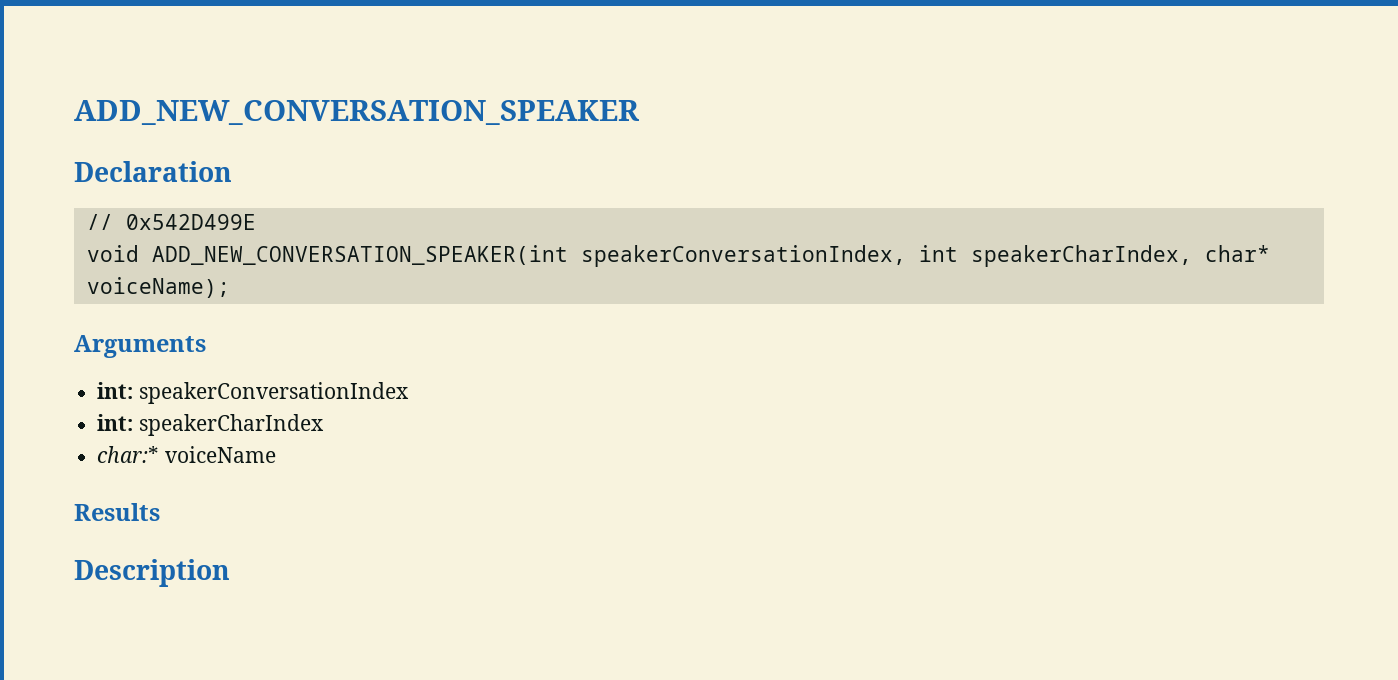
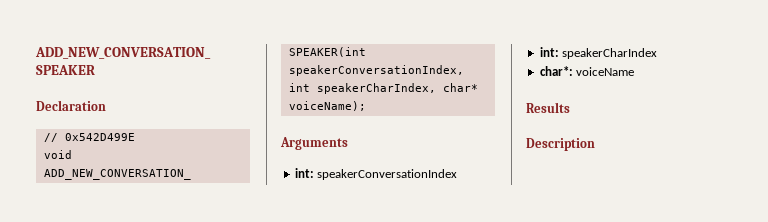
- char:* voiceName
+ char*: voiceName

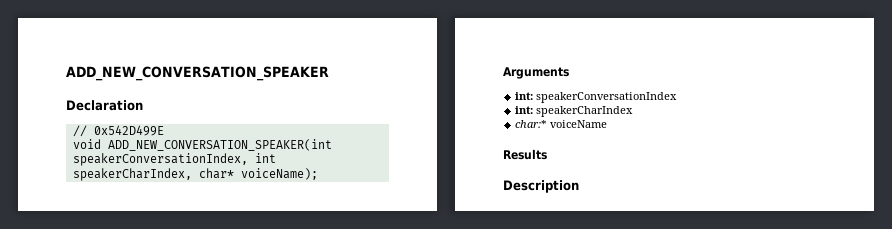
- char*: voiceName
+ char:* voiceName

